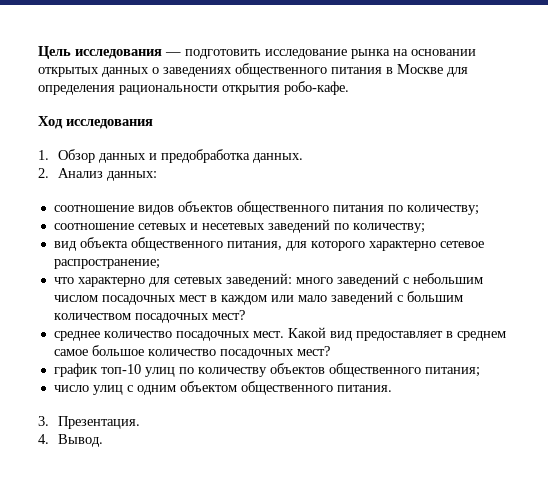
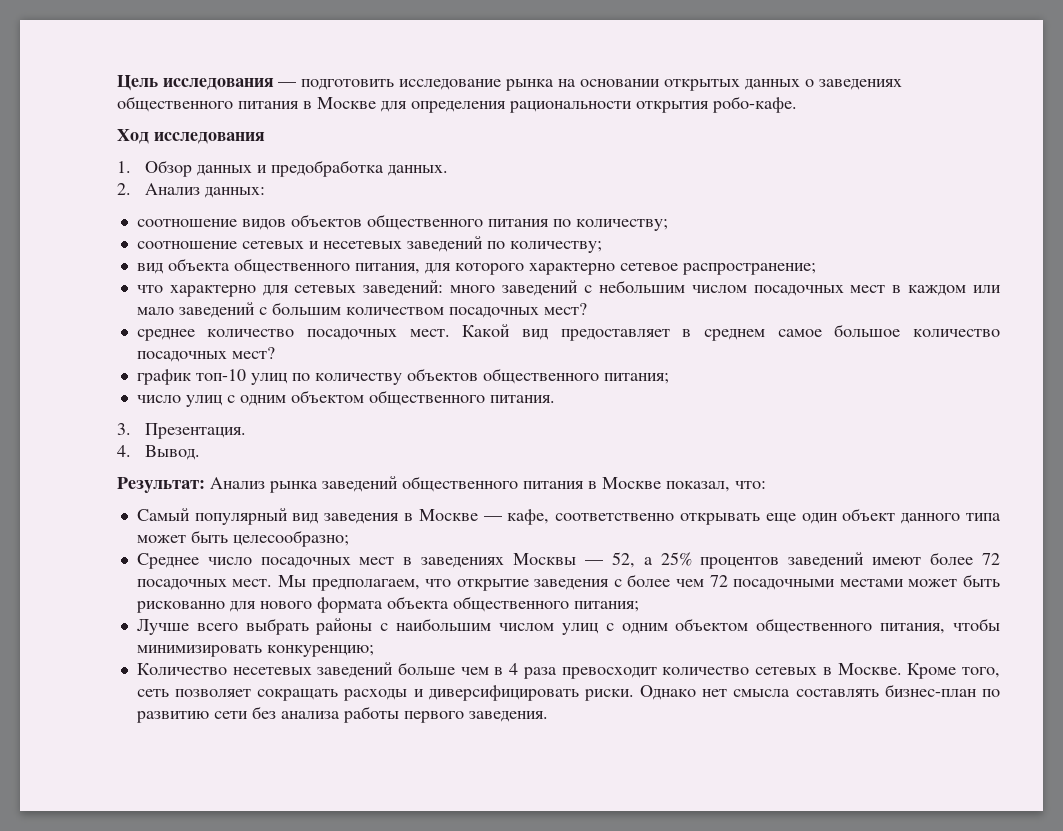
+ Результат: Анализ рынка заведений общественного питания в Москве показал, что:
+ Самый популярный вид заведения в Москве — кафе, соответственно открывать еще один объект данного типа может быть целесообразно;
+ Среднее число посадочных мест в заведениях Москвы — 52, а 25% процентов заведений имеют более 72 посадочных мест. Мы предполагаем, что открытие заведения с более чем 72 посадочными местами может быть рискованно для нового формата объекта общественного питания;
+ Лучше всего выбрать районы с наибольшим числом улиц с одним объектом общественного питания, чтобы минимизировать конкуренцию;
+ Количество несетевых заведений больше чем в 4 раза превосходит количество сетевых в Москве. Кроме того, сеть позволяет сокращать расходы и диверсифицировать риски. Однако нет смысла составлять бизнес-план по развитию сети без анализа работы первого заведения.

